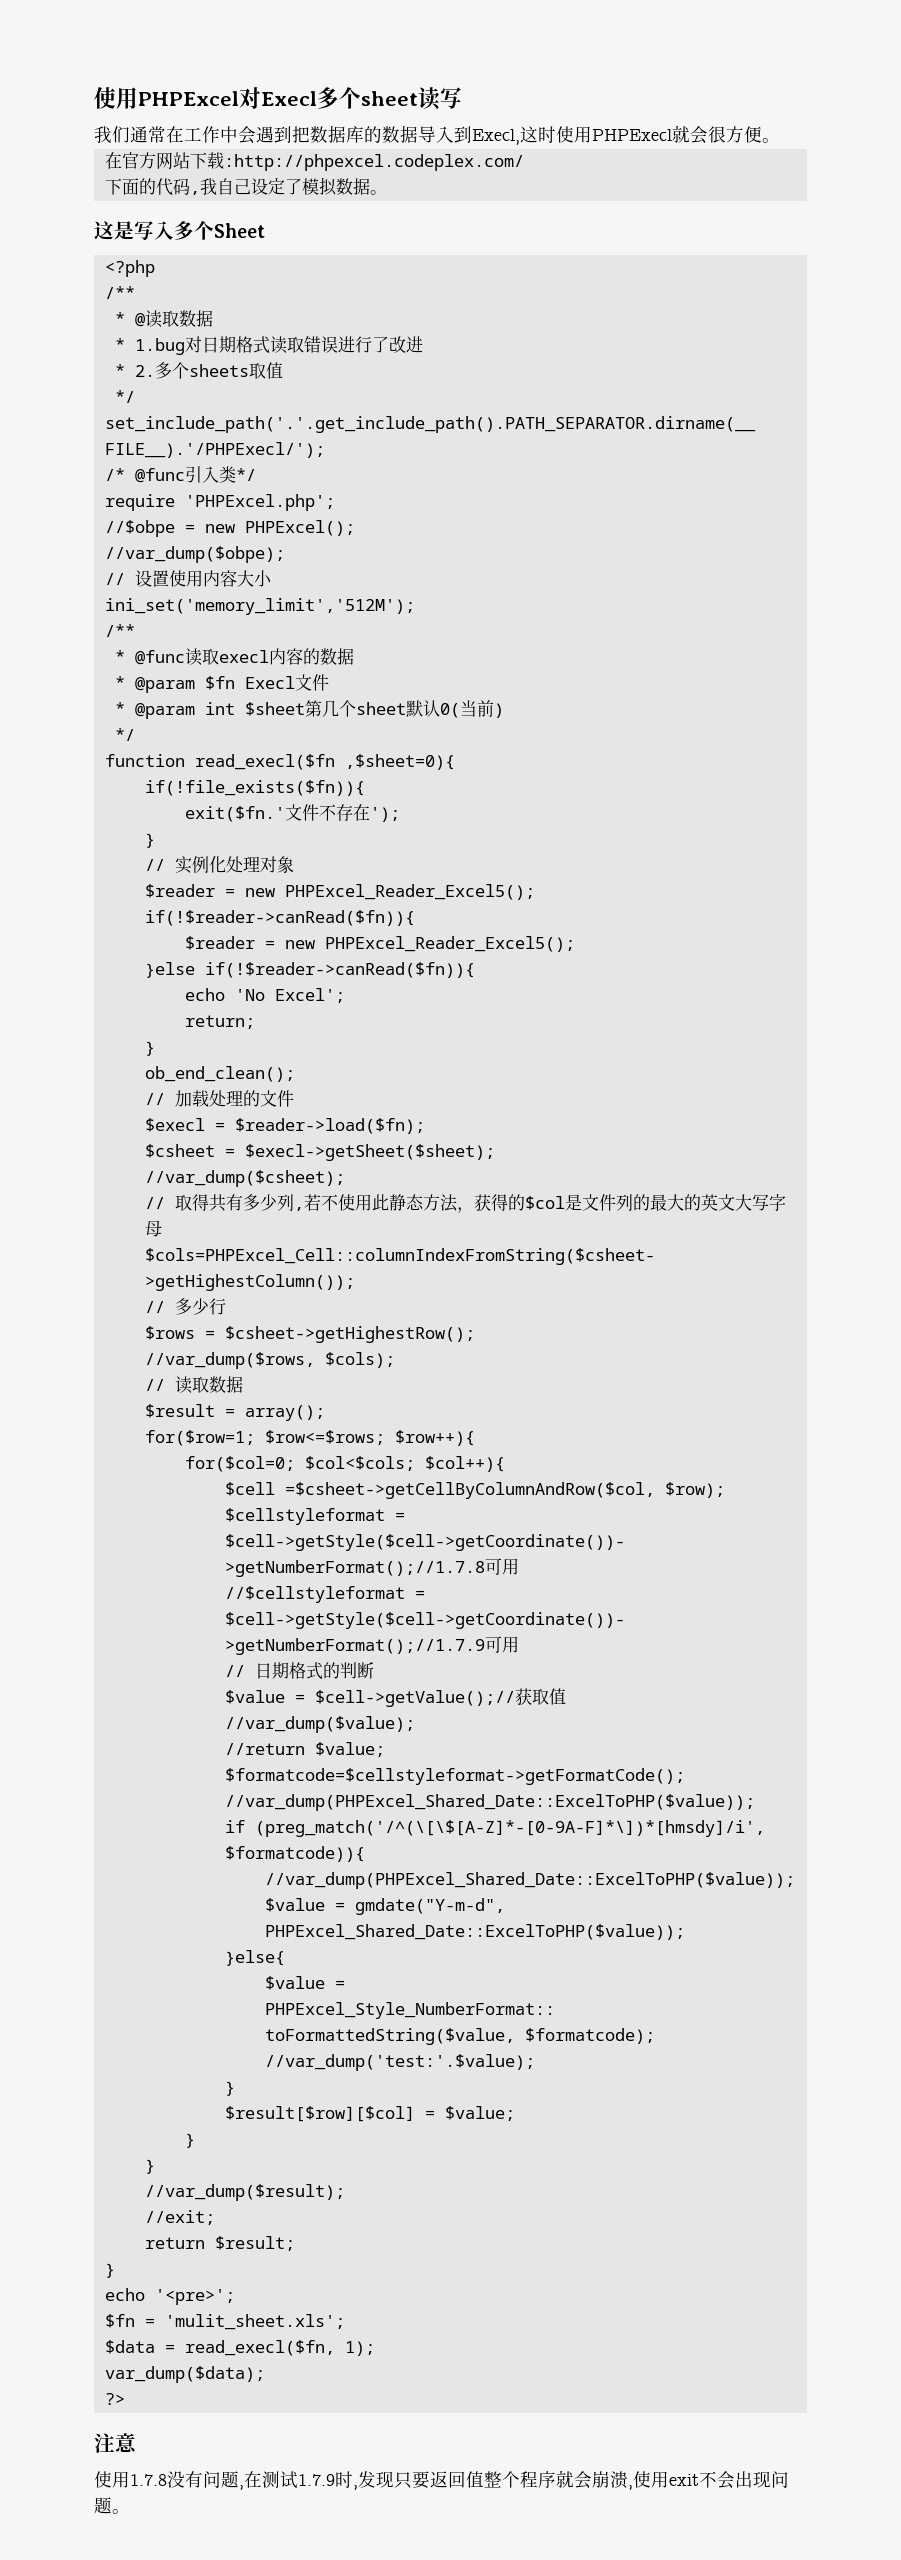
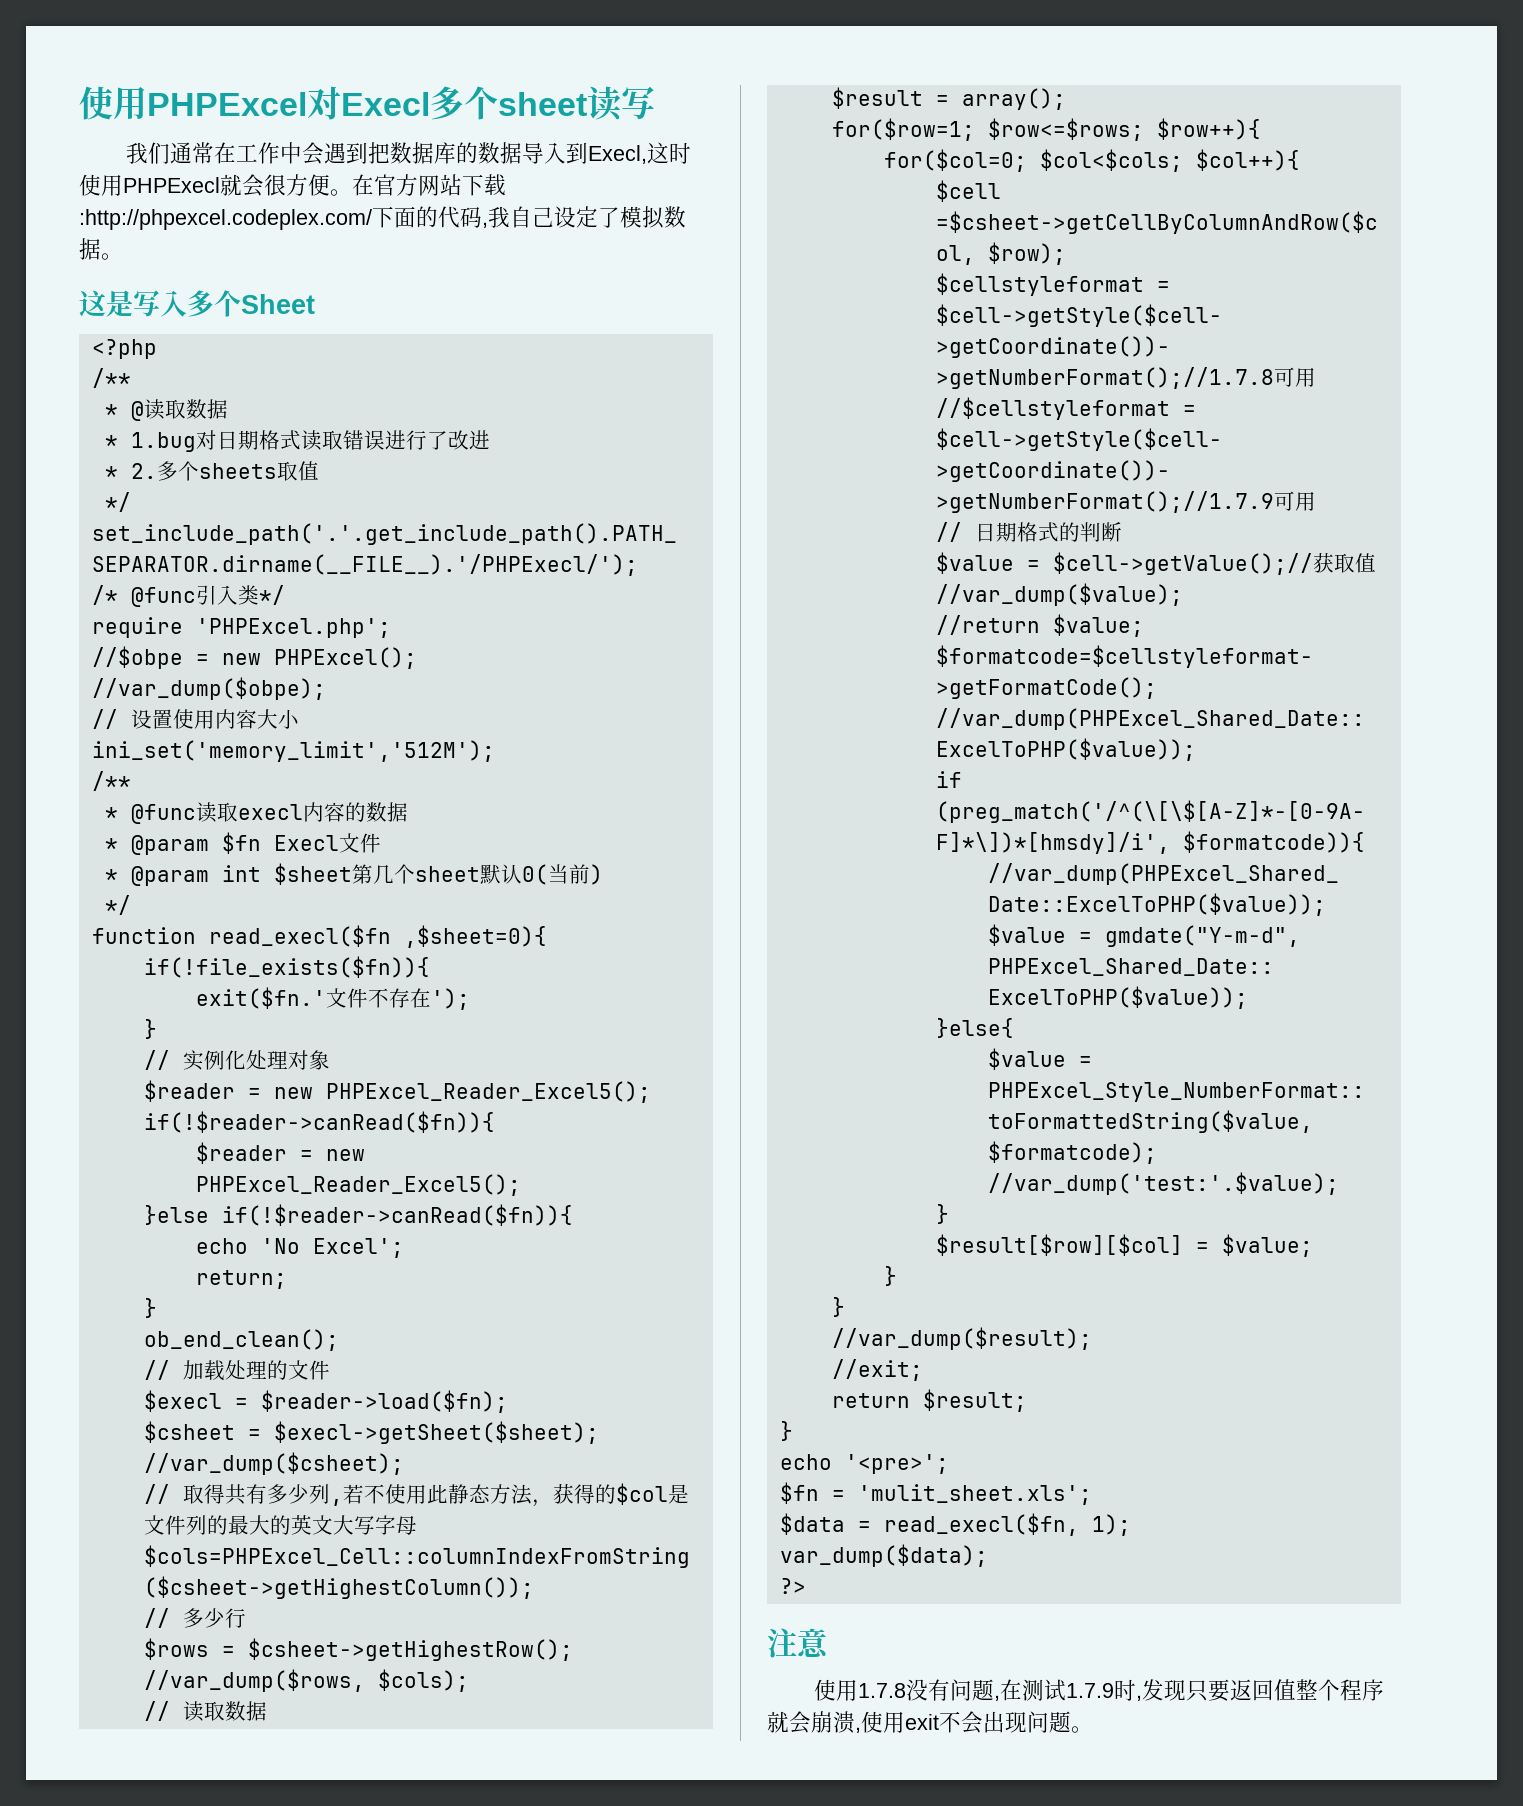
- 我们通常在工作中会遇到把数据库的数据导入到Execl,这时使用PHPExecl就会很方便。
- 在官方网站下载:http://phpexcel.codeplex.com/
- 下面的代码,我自己设定了模拟数据。
+ 我们通常在工作中会遇到把数据库的数据导入到Execl,这时使用PHPExecl就会很方便。在官方网站下载:http://phpexcel.codeplex.com/下面的代码,我自己设定了模拟数据。

